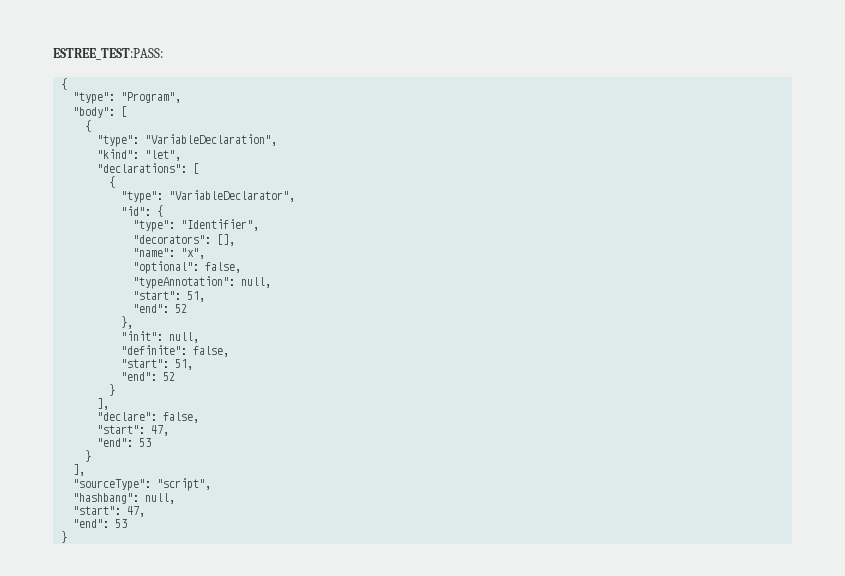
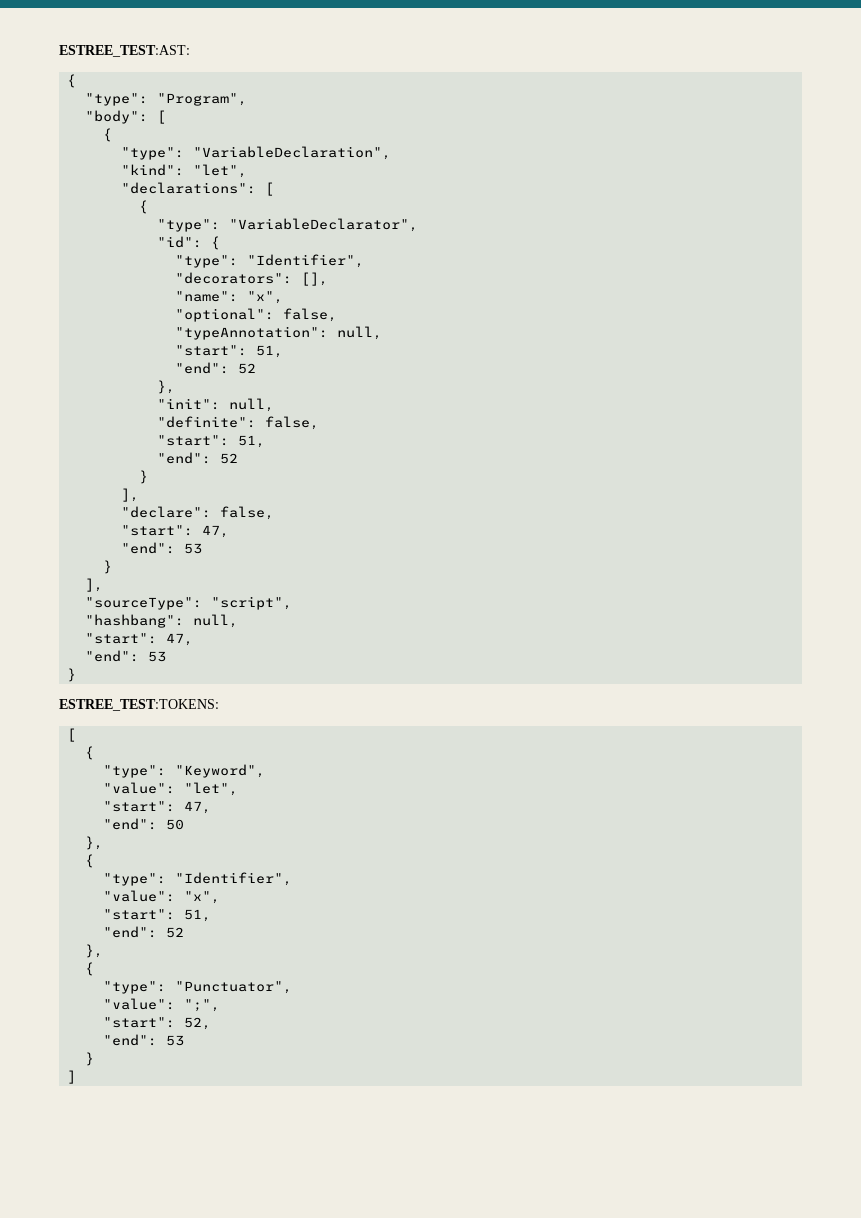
- ESTREE_TEST:PASS:
+ ESTREE_TEST:AST:
+ ESTREE_TEST:TOKENS:
+ [
+ {
+ "type": "Keyword",
+ "value": "let",
+ "start": 47,
+ "end": 50
+ },
+ {
+ "type": "Identifier",
+ "value": "x",
+ "start": 51,
+ "end": 52
+ },
+ {
+ "type": "Punctuator",
+ "value": ";",
+ "start": 52,
+ "end": 53
+ }
+ ]

